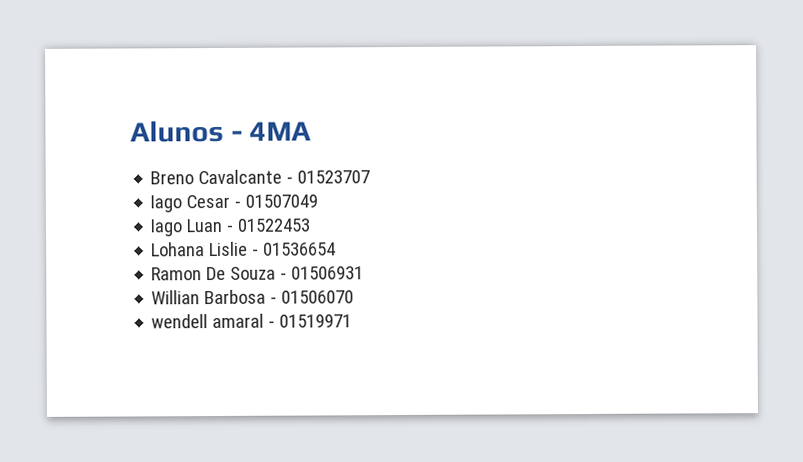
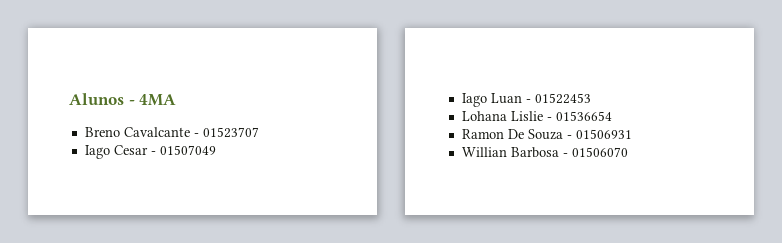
- wendell amaral - 01519971

